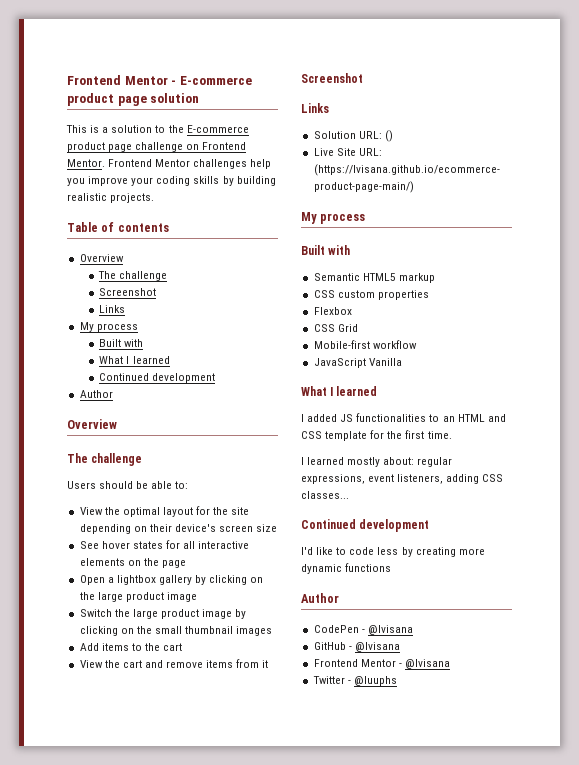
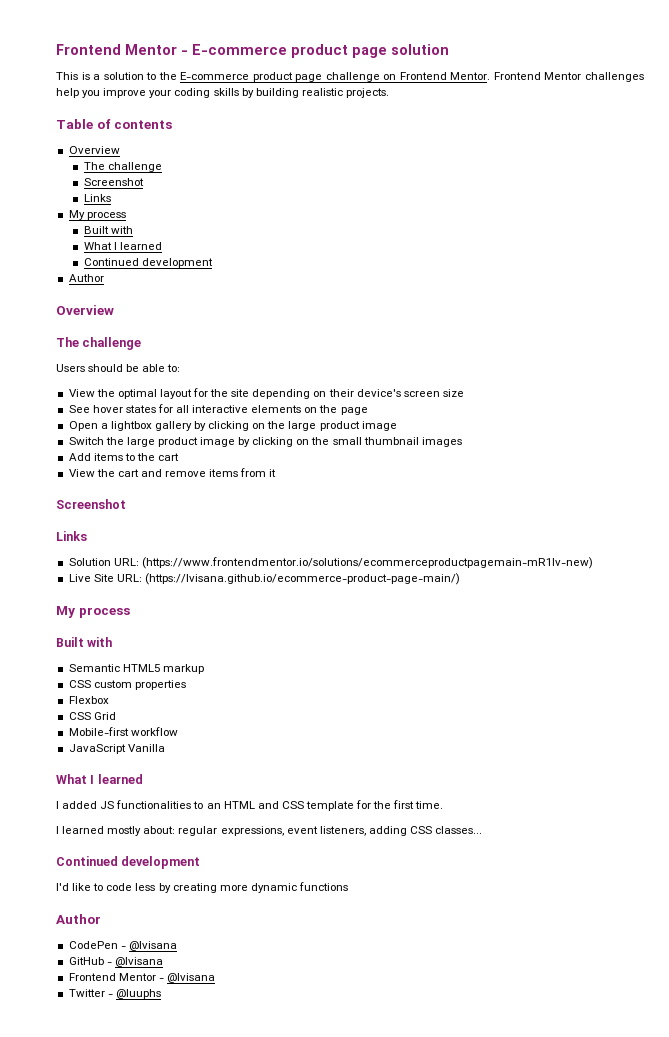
- Solution URL: ()
+ Solution URL: (https://www.frontendmentor.io/solutions/ecommerceproductpagemain-mR1Iv-new)

